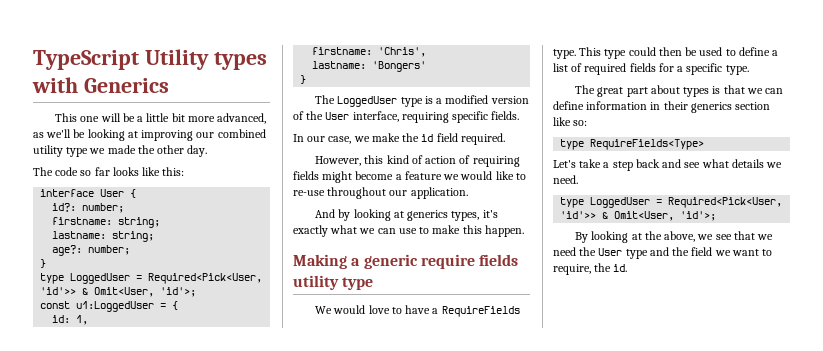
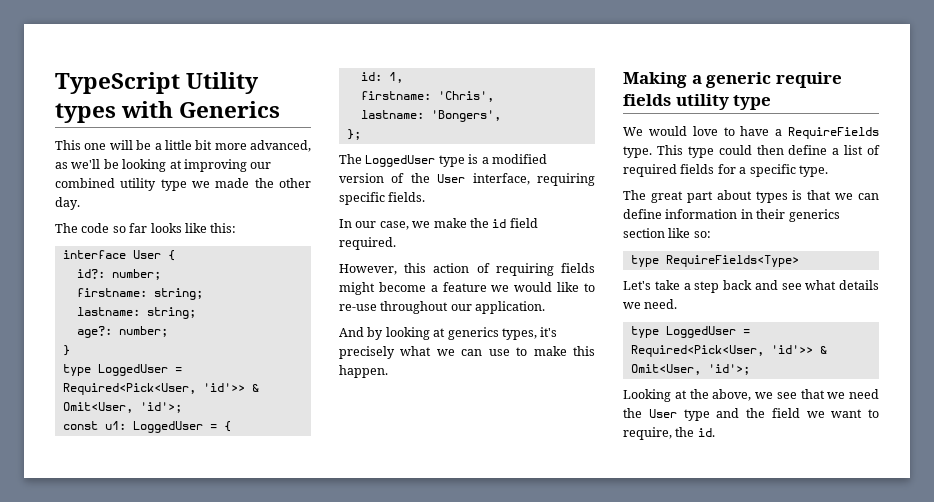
- const u1:LoggedUser = {
+ const u1: LoggedUser = {
- lastname: 'Bongers'
- }
+ lastname: 'Bongers',
+ };
- However, this kind of action of requiring fields might become a feature we would like to re-use throughout our application.
+ However, this action of requiring fields might become a feature we would like to re-use throughout our application.
- And by looking at generics types, it's exactly what we can use to make this happen.
+ And by looking at generics types, it's precisely what we can use to make this happen.
- This type could then be used to define a list of required fields for a specific type.
+ This type could then define a list of required fields for a specific type.
- By looking at the above, we see that we need the User type and the field we want to require, the id.
+ Looking at the above, we see that we need the User type and the field we want to require, the id.

